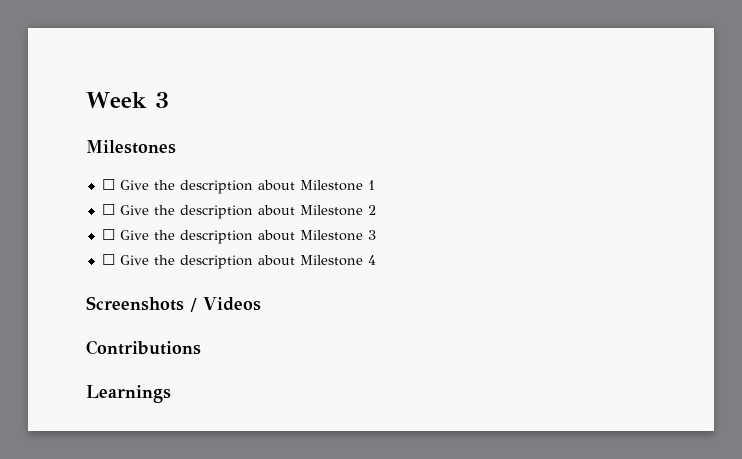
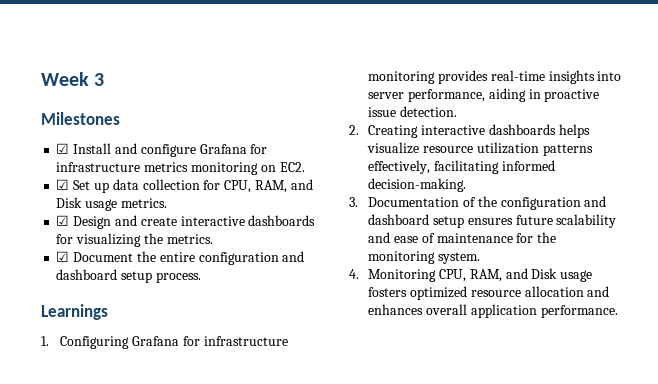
- ☐ Give the description about Milestone 1
- ☐ Give the description about Milestone 2
- ☐ Give the description about Milestone 3
- ☐ Give the description about Milestone 4
- Screenshots / Videos
- Contributions
+ ☑ Install and configure Grafana for infrastructure metrics monitoring on EC2.
+ ☑ Set up data collection for CPU, RAM, and Disk usage metrics.
+ ☑ Design and create interactive dashboards for visualizing the metrics.
+ ☑ Document the entire configuration and dashboard setup process.
  Learnings
+ 1. Configuring Grafana for infrastructure monitoring provides real-time insights into server performance, aiding in proactive issue detection.
+ 2. Creating interactive dashboards helps visualize resource utilization patterns effectively, facilitating informed decision-making.
+ 3. Documentation of the configuration and dashboard setup ensures future scalability and ease of maintenance for the monitoring system.
+ 4. Monitoring CPU, RAM, and Disk usage fosters optimized resource allocation and enhances overall application performance.

